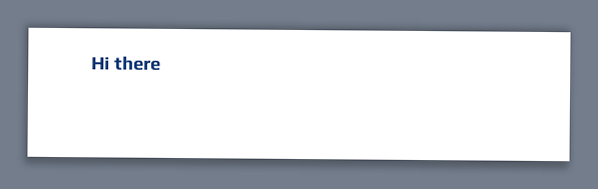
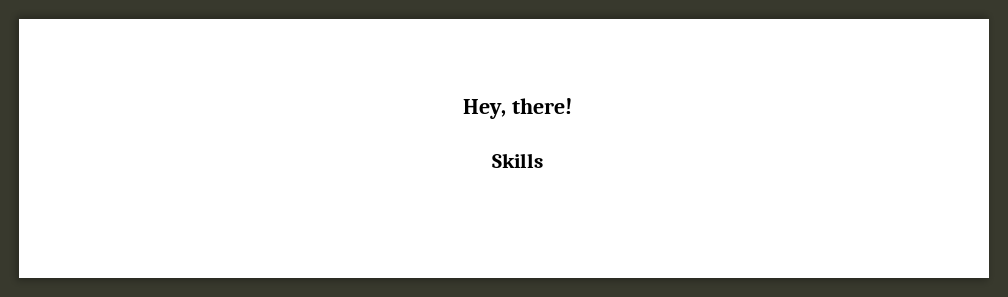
- Hi there
+ Hey, there!
+ Skills

